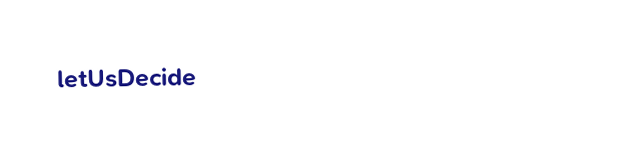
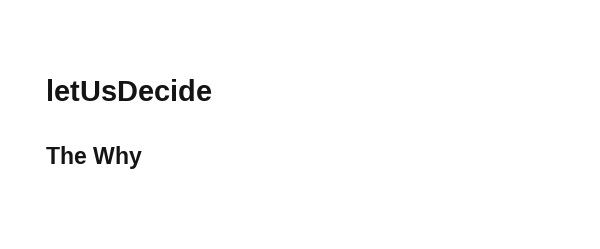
+ The Why

